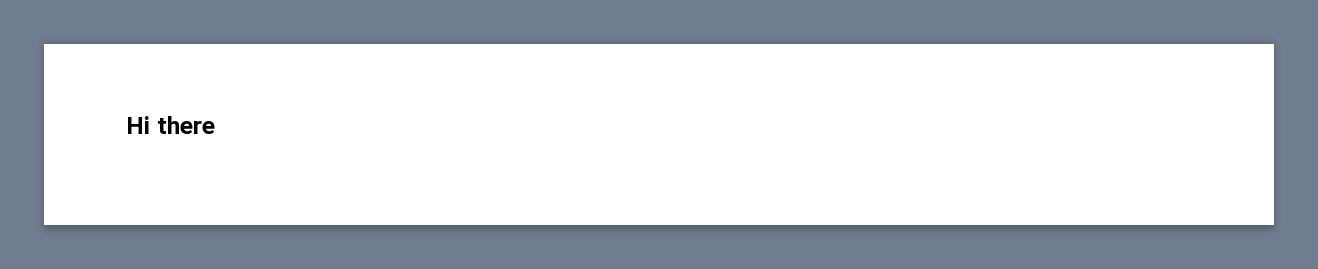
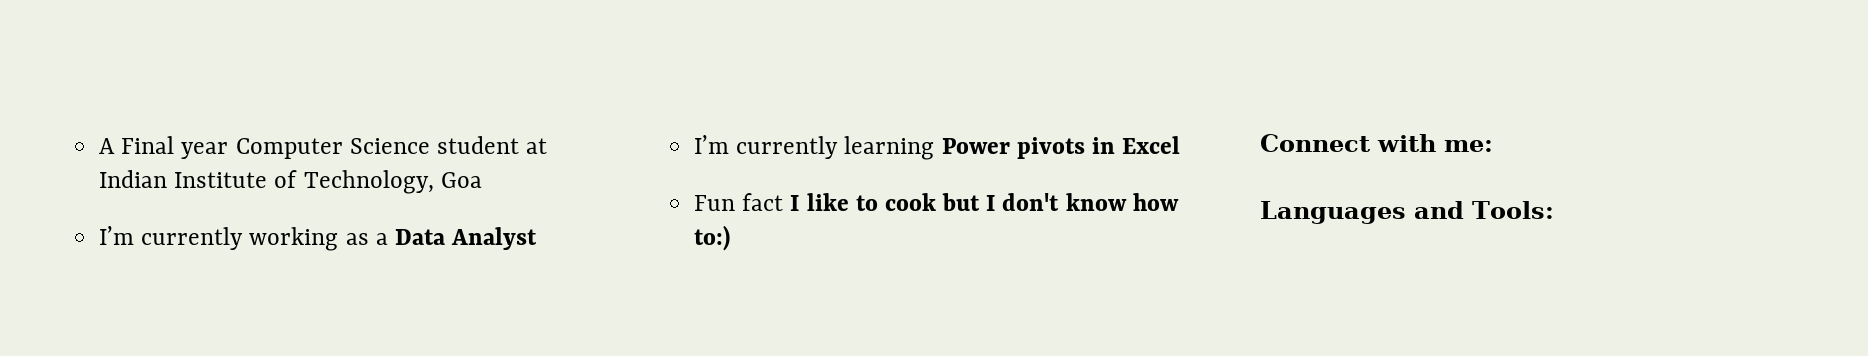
- Hi there
+ A Final year Computer Science student at Indian Institute of Technology, Goa
+ I’m currently working as a Data Analyst
+ I’m currently learning Power pivots in Excel
+ Fun fact I like to cook but I don't know how to:)
+ Connect with me:
+ Languages and Tools:

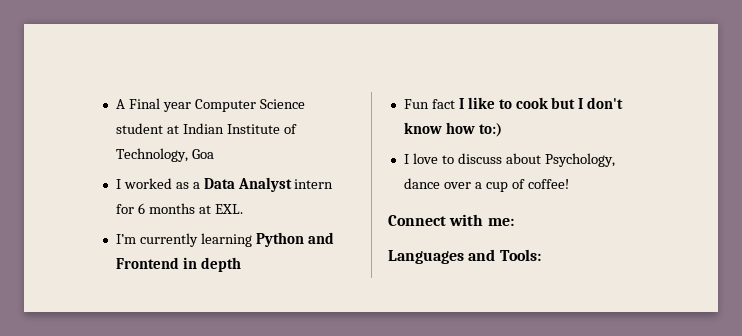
- I’m currently working as a Data Analyst
- I’m currently learning Power pivots in Excel
+ I worked as a Data Analyst intern for 6 months at EXL.
+ I’m currently learning Python and Frontend in depth
+ I love to discuss about Psychology, dance over a cup of coffee!

